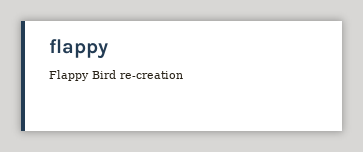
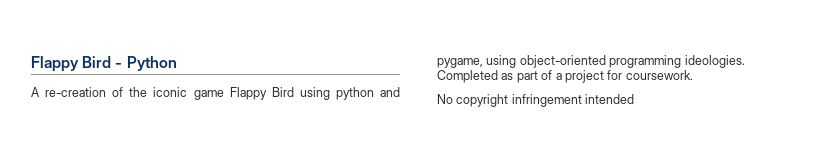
- flappy
- Flappy Bird re-creation
+ Flappy Bird - Python
+ A re-creation of the iconic game Flappy Bird using python and pygame, using object-oriented programming ideologies. Completed as part of a project for coursework.
+ No copyright infringement intended

